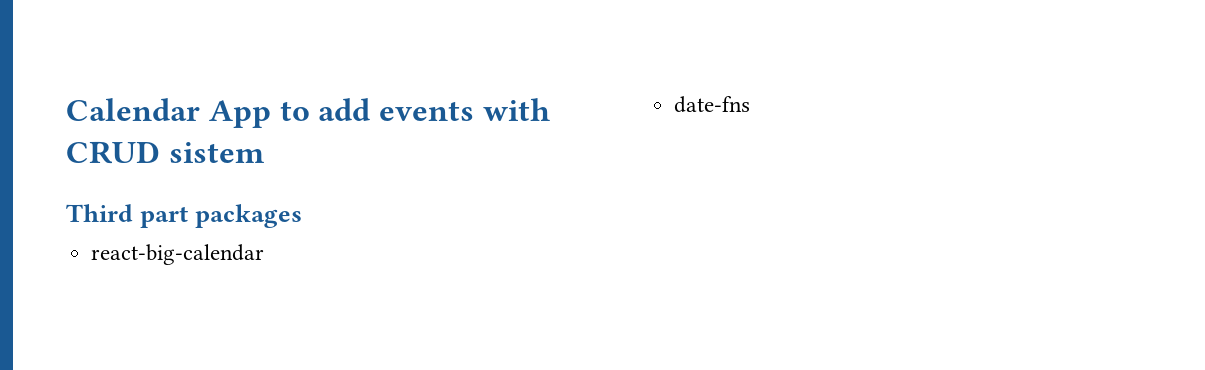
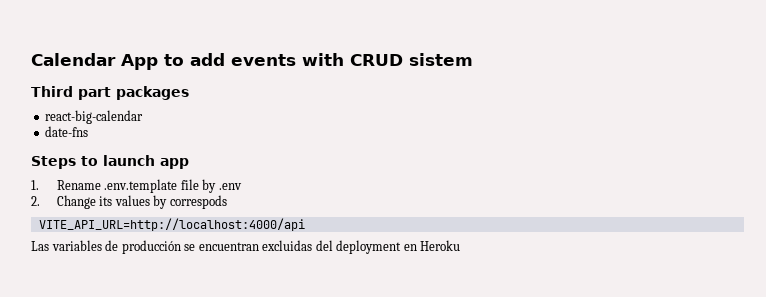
+ Steps to launch app
+ 1. Rename .env.template file by .env
+ 2. Change its values by correspods
+ VITE_API_URL=http://localhost:4000/api
+ Las variables de producción se encuentran excluidas del deployment en Heroku

